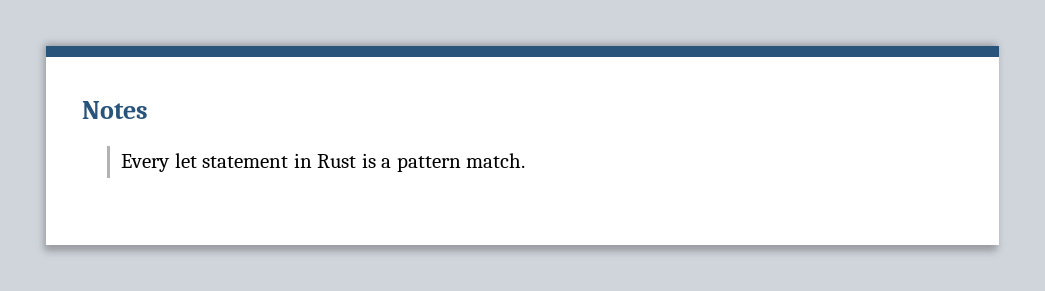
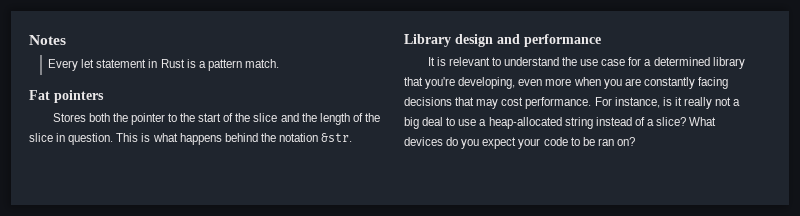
+ Fat pointers
+ Stores both the pointer to the start of the slice and the length of the slice in question. This is what happens behind the notation &str.
+ Library design and performance
+ It is relevant to understand the use case for a determined library that you're developing, even more when you are constantly facing decisions that may cost performance. For instance, is it really not a big deal to use a heap-allocated string instead of a slice? What devices do you expect your code to be ran on?

